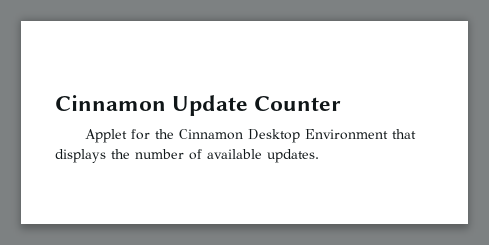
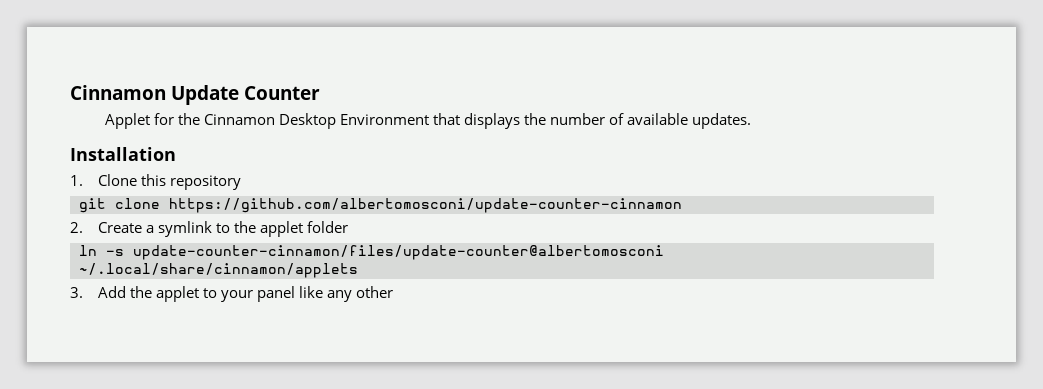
+ Installation
+ 1. Clone this repository
+ git clone https://github.com/albertomosconi/update-counter-cinnamon
+ 2. Create a symlink to the applet folder
+ ln -s update-counter-cinnamon/files/update-counter@albertomosconi ~/.local/share/cinnamon/applets
+ 3. Add the applet to your panel like any other

